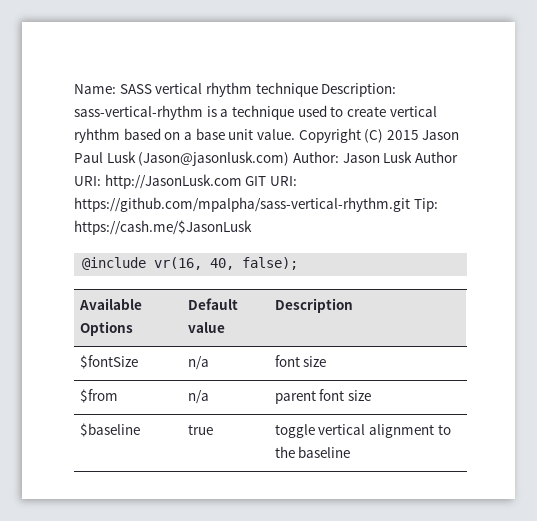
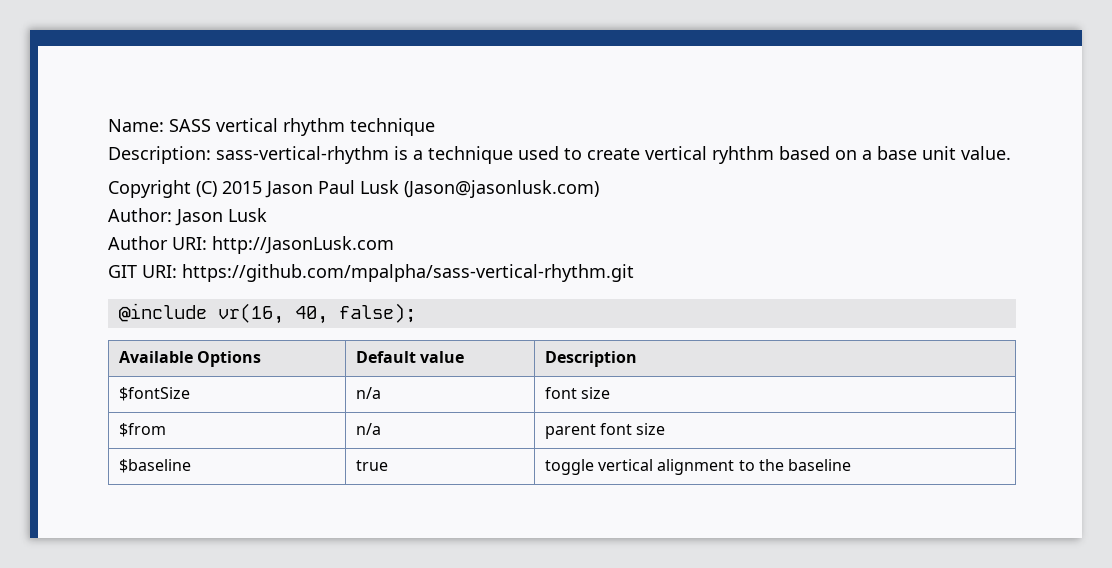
- Name: SASS vertical rhythm technique Description: sass-vertical-rhythm is a technique used to create vertical ryhthm based on a base unit value. Copyright (C) 2015 Jason Paul Lusk (Jason@jasonlusk.com) Author: Jason Lusk Author URI: http://JasonLusk.com GIT URI: https://github.com/mpalpha/sass-vertical-rhythm.git Tip: https://cash.me/$JasonLusk
+ Name: SASS vertical rhythm technique
+ Description: sass-vertical-rhythm is a technique used to create vertical ryhthm based on a base unit value.
+ Copyright (C) 2015 Jason Paul Lusk (Jason@jasonlusk.com)
+ Author: Jason Lusk
+ Author URI: http://JasonLusk.com
+ GIT URI: https://github.com/mpalpha/sass-vertical-rhythm.git

